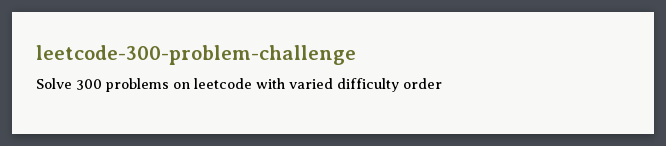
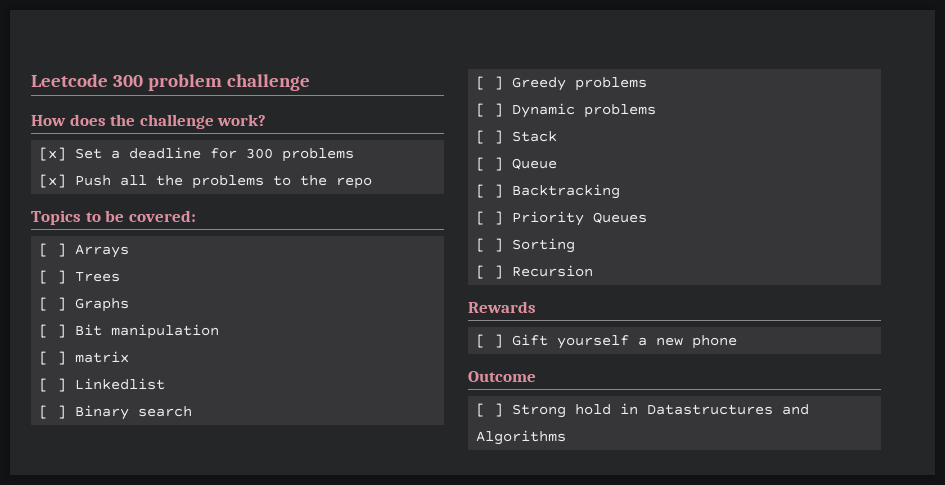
- leetcode-300-problem-challenge
- Solve 300 problems on leetcode with varied difficulty order
+ Leetcode 300 problem challenge
+ How does the challenge work?
+ [x] Set a deadline for 300 problems
+ [x] Push all the problems to the repo
+ Topics to be covered:
+ [ ] Arrays
+ [ ] Trees
+ [ ] Graphs
+ [ ] Bit manipulation
+ [ ] matrix
+ [ ] Linkedlist
+ [ ] Binary search
+ [ ] Greedy problems
+ [ ] Dynamic problems
+ [ ] Stack
+ [ ] Queue
+ [ ] Backtracking
+ [ ] Priority Queues
+ [ ] Sorting
+ [ ] Recursion
+ Rewards
+ [ ] Gift yourself a new phone
+ Outcome
+ [ ] Strong hold in Datastructures and Algorithms

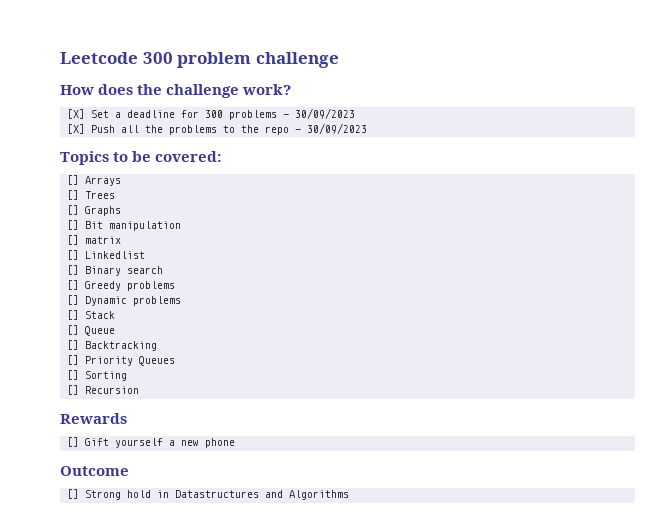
- [x] Set a deadline for 300 problems
- [x] Push all the problems to the repo
+ [X] Set a deadline for 300 problems - 30/09/2023
+ [X] Push all the problems to the repo - 30/09/2023
- [ ] Arrays
+ [] Arrays
- [ ] Trees
+ [] Trees
- [ ] Graphs
+ [] Graphs
- [ ] Bit manipulation
+ [] Bit manipulation
- [ ] matrix
+ [] matrix
- [ ] Linkedlist
+ [] Linkedlist
- [ ] Binary search
+ [] Binary search
- [ ] Greedy problems
+ [] Greedy problems
- [ ] Dynamic problems
+ [] Dynamic problems
- [ ] Stack
+ [] Stack
- [ ] Queue
+ [] Queue
- [ ] Backtracking
+ [] Backtracking
- [ ] Priority Queues
+ [] Priority Queues
- [ ] Sorting
+ [] Sorting
- [ ] Recursion
+ [] Recursion
- [ ] Gift yourself a new phone
+ [] Gift yourself a new phone
- [ ] Strong hold in Datastructures and Algorithms
+ [] Strong hold in Datastructures and Algorithms

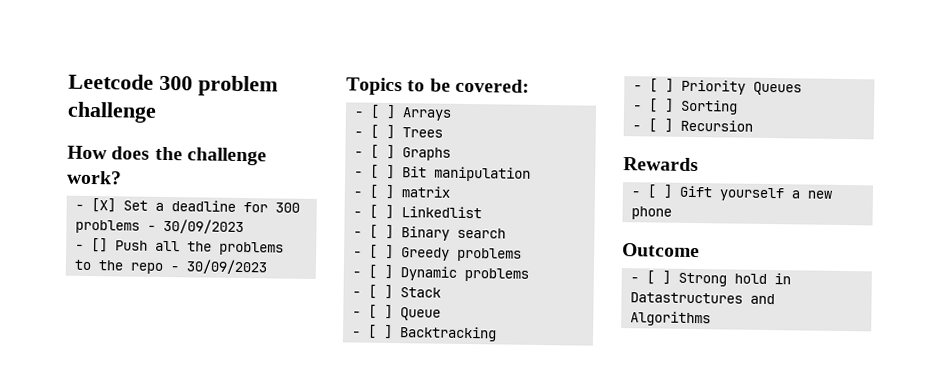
- [X] Set a deadline for 300 problems - 30/09/2023
+ - [X] Set a deadline for 300 problems - 30/09/2023
- [X] Push all the problems to the repo - 30/09/2023
+ - [] Push all the problems to the repo - 30/09/2023
- [] Arrays
- [] Trees
- [] Graphs
- [] Bit manipulation
- [] matrix
- [] Linkedlist
- [] Binary search
+ - [ ] Arrays
+ - [ ] Trees
+ - [ ] Graphs
+ - [ ] Bit manipulation
+ - [ ] matrix
+ - [ ] Linkedlist
+ - [ ] Binary search
- [] Greedy problems
+ - [ ] Greedy problems
- [] Dynamic problems
+ - [ ] Dynamic problems
- [] Stack
- [] Queue
- [] Backtracking
- [] Priority Queues
- [] Sorting
- [] Recursion
+ - [ ] Stack
+ - [ ] Queue
+ - [ ] Backtracking
+ - [ ] Priority Queues
+ - [ ] Sorting
+ - [ ] Recursion
- [] Gift yourself a new phone
+ - [ ] Gift yourself a new phone
- [] Strong hold in Datastructures and Algorithms
+ - [ ] Strong hold in Datastructures and Algorithms

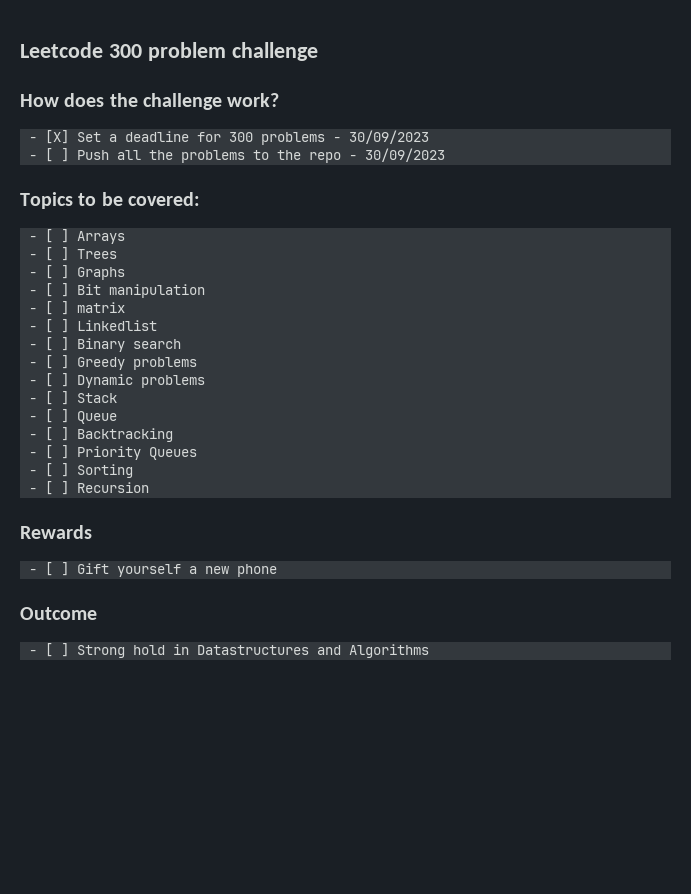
- - [] Push all the problems to the repo - 30/09/2023
+ - [ ] Push all the problems to the repo - 30/09/2023

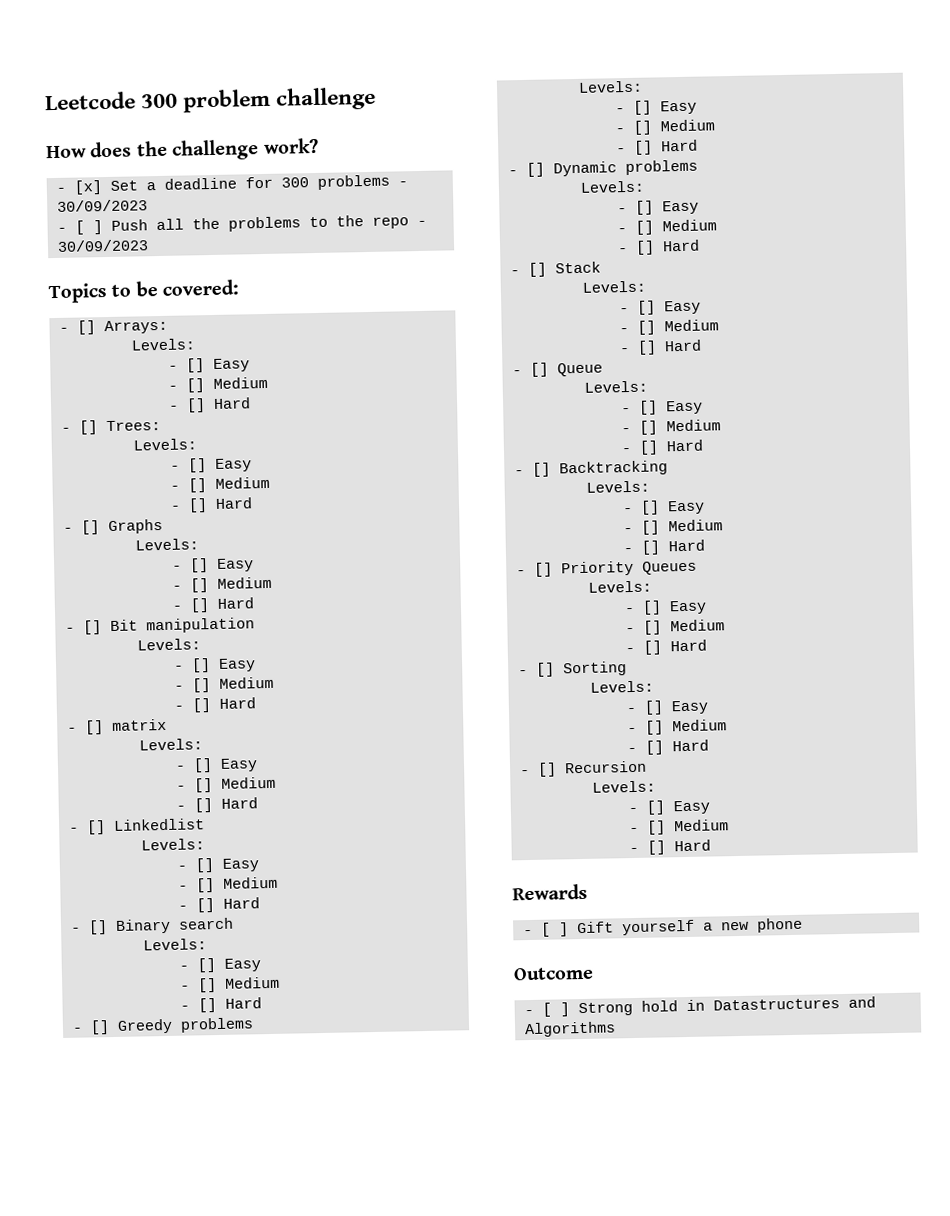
- - [X] Set a deadline for 300 problems - 30/09/2023
+ - [x] Set a deadline for 300 problems - 30/09/2023
- - [ ] Arrays
- - [ ] Trees
- - [ ] Graphs
- - [ ] Bit manipulation
- - [ ] matrix
- - [ ] Linkedlist
- - [ ] Binary search
- - [ ] Greedy problems
- - [ ] Dynamic problems
- - [ ] Stack
- - [ ] Queue
- - [ ] Backtracking
- - [ ] Priority Queues
- - [ ] Sorting
- - [ ] Recursion
+ - [] Arrays:
+ Levels:
+ - [] Easy
+ - [] Medium
+ - [] Hard
+ - [] Trees:
+ Levels:
+ - [] Easy
+ - [] Medium
+ - [] Hard
+ - [] Graphs
+ Levels:
+ - [] Easy
+ - [] Medium
+ - [] Hard
+ - [] Bit manipulation
+ Levels:
+ - [] Easy
+ - [] Medium
+ - [] Hard
+ - [] matrix
+ Levels:
+ - [] Easy
+ - [] Medium
+ - [] Hard
+ - [] Linkedlist
+ Levels:
+ - [] Easy
+ - [] Medium
+ - [] Hard
+ - [] Binary search
+ Levels:
+ - [] Easy
+ - [] Medium
+ - [] Hard
+ - [] Greedy problems
+ Levels:
+ - [] Easy
+ - [] Medium
+ - [] Hard
+ - [] Dynamic problems
+ Levels:
+ - [] Easy
+ - [] Medium
+ - [] Hard
+ - [] Stack
+ Levels:
+ - [] Easy
+ - [] Medium
+ - [] Hard
+ - [] Queue
+ Levels:
+ - [] Easy
+ - [] Medium
+ - [] Hard
+ - [] Backtracking
+ Levels:
+ - [] Easy
+ - [] Medium
+ - [] Hard
+ - [] Priority Queues
+ Levels:
+ - [] Easy
+ - [] Medium
+ - [] Hard
+ - [] Sorting
+ Levels:
+ - [] Easy
+ - [] Medium
+ - [] Hard
+ - [] Recursion
+ Levels:
+ - [] Easy
+ - [] Medium
+ - [] Hard

